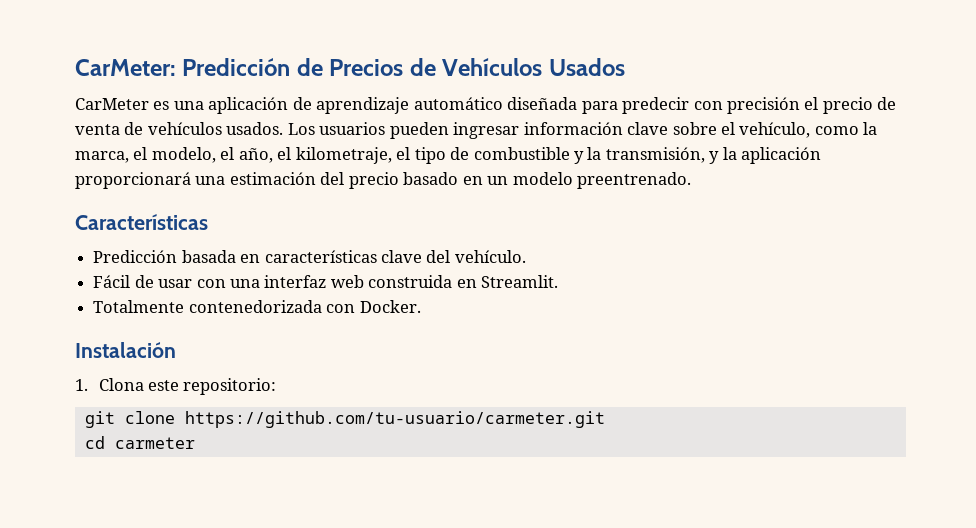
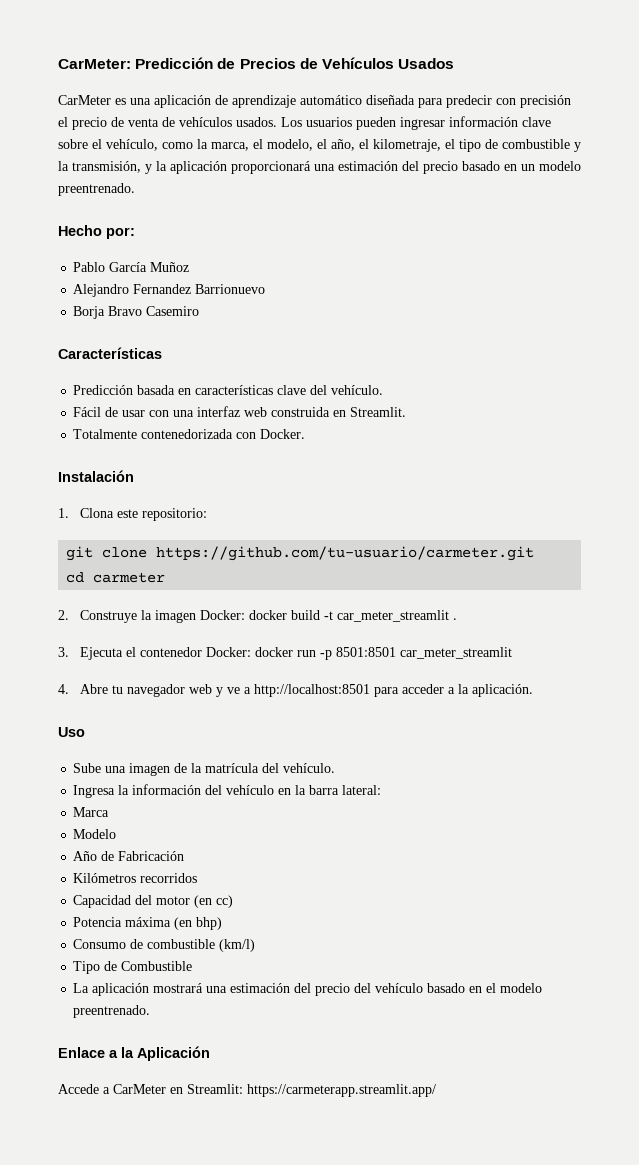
+ Hecho por:
+ Pablo García Muñoz
+ Alejandro Fernandez Barrionuevo
+ Borja Bravo Casemiro
+ 2. Construye la imagen Docker: docker build -t car_meter_streamlit .
+ 3. Ejecuta el contenedor Docker: docker run -p 8501:8501 car_meter_streamlit
+ 4. Abre tu navegador web y ve a http://localhost:8501 para acceder a la aplicación.
+ Uso
+ Sube una imagen de la matrícula del vehículo.
+ Ingresa la información del vehículo en la barra lateral:
+ Marca
+ Modelo
+ Año de Fabricación
+ Kilómetros recorridos
+ Capacidad del motor (en cc)
+ Potencia máxima (en bhp)
+ Consumo de combustible (km/l)
+ Tipo de Combustible
+ La aplicación mostrará una estimación del precio del vehículo basado en el modelo preentrenado.
+ Enlace a la Aplicación
+ Accede a CarMeter en Streamlit: https://carmeterapp.streamlit.app/

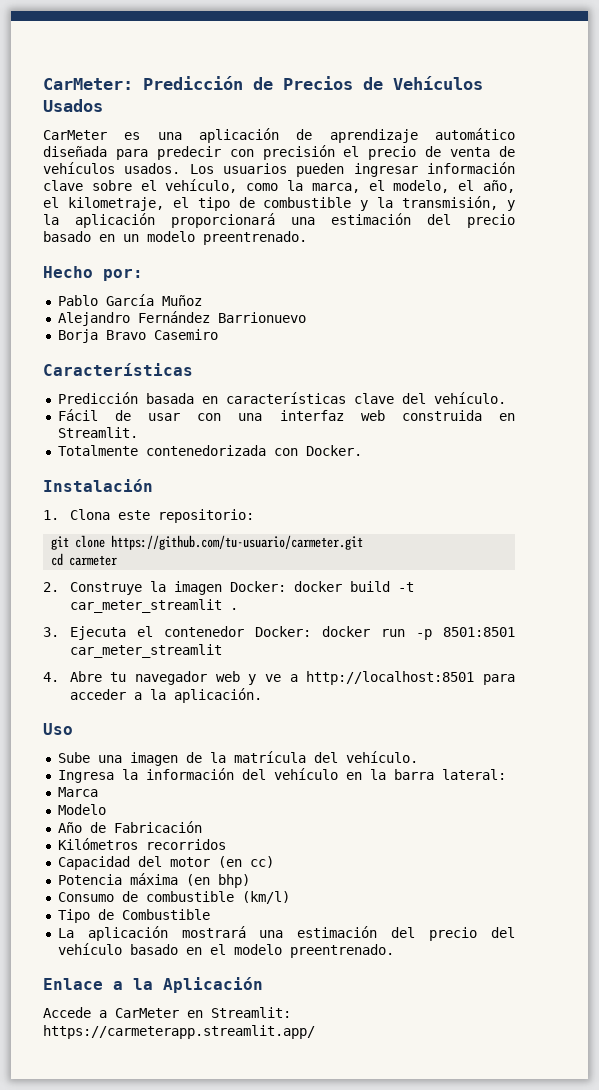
- Alejandro Fernandez Barrionuevo
+ Alejandro Fernández Barrionuevo

